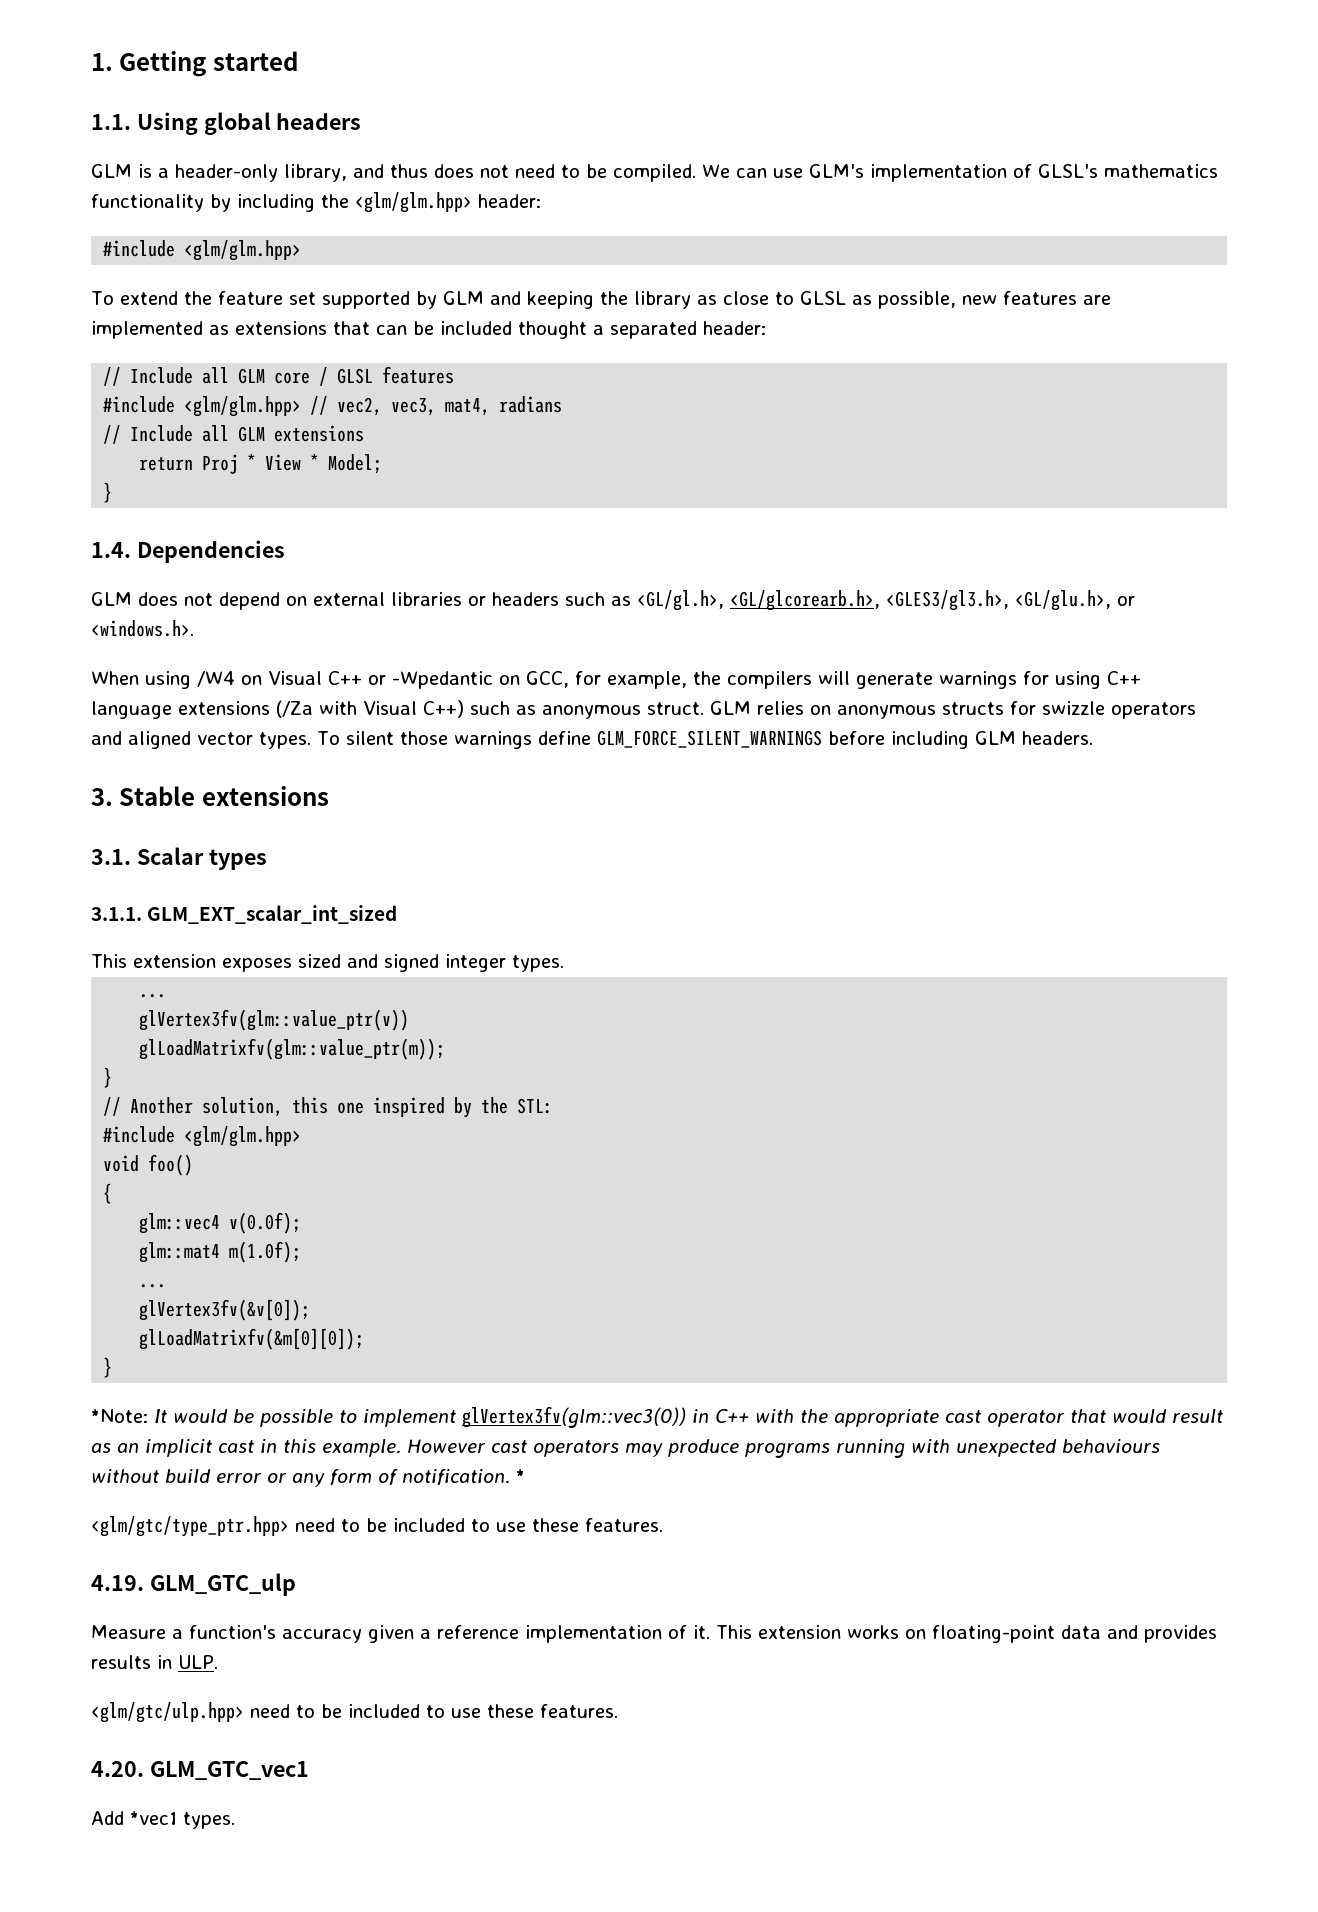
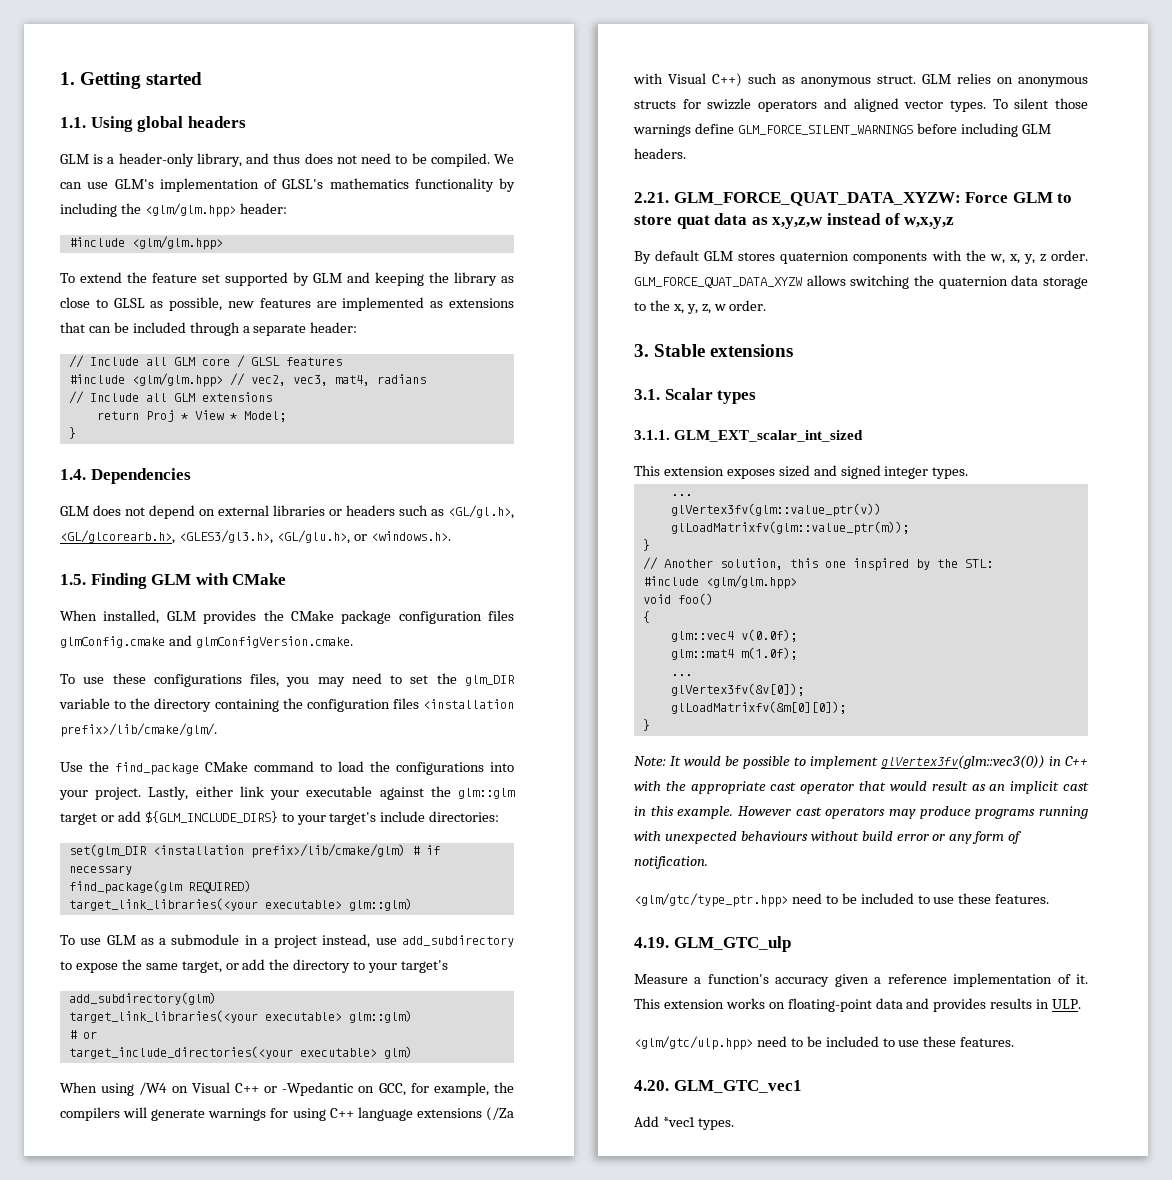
- To extend the feature set supported by GLM and keeping the library as close to GLSL as possible, new features are implemented as extensions that can be included thought a separated header:
+ To extend the feature set supported by GLM and keeping the library as close to GLSL as possible, new features are implemented as extensions that can be included through a separate header:
+ 1.5. Finding GLM with CMake
+ When installed, GLM provides the CMake package configuration files glmConfig.cmake and glmConfigVersion.cmake.
+ To use these configurations files, you may need to set the glm_DIR variable to the directory containing the configuration files <installation prefix>/lib/cmake/glm/.
+ Use the find_package CMake command to load the configurations into your project. Lastly, either link your executable against the glm::glm target or add ${GLM_INCLUDE_DIRS} to your target's include directories:
+ set(glm_DIR <installation prefix>/lib/cmake/glm) # if necessary
+ find_package(glm REQUIRED)
+ target_link_libraries(<your executable> glm::glm)
+ To use GLM as a submodule in a project instead, use add_subdirectory to expose the same target, or add the directory to your target's
+ add_subdirectory(glm)
+ target_link_libraries(<your executable> glm::glm)
+ # or
+ target_include_directories(<your executable> glm)
+ 2.21. GLM_FORCE_QUAT_DATA_XYZW: Force GLM to store quat data as x,y,z,w instead of w,x,y,z
+ By default GLM stores quaternion components with the w, x, y, z order. GLM_FORCE_QUAT_DATA_XYZW allows switching the quaternion data storage to the x, y, z, w order.
- *Note: It would be possible to implement glVertex3fv(glm::vec3(0)) in C++ with the appropriate cast operator that would result as an implicit cast in this example.
+ Note: It would be possible to implement glVertex3fv(glm::vec3(0)) in C++ with the appropriate cast operator that would result as an implicit cast in this example.
- However cast operators may produce programs running with unexpected behaviours without build error or any form of notification. *
+ However cast operators may produce programs running with unexpected behaviours without build error or any form of notification.

